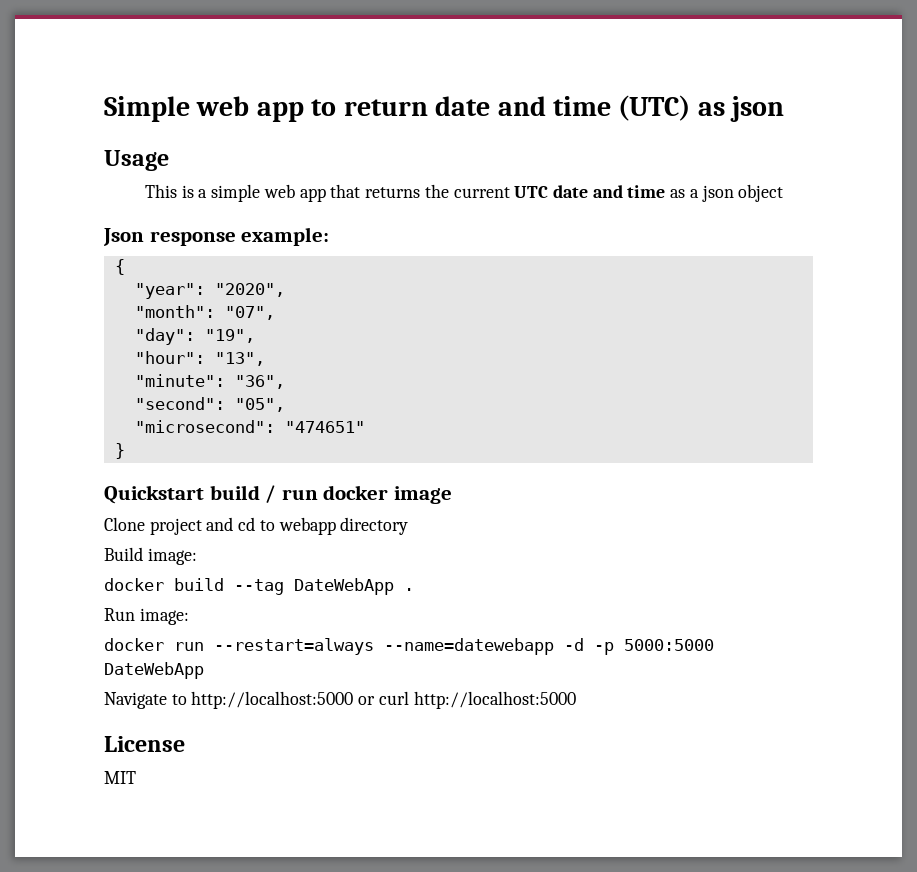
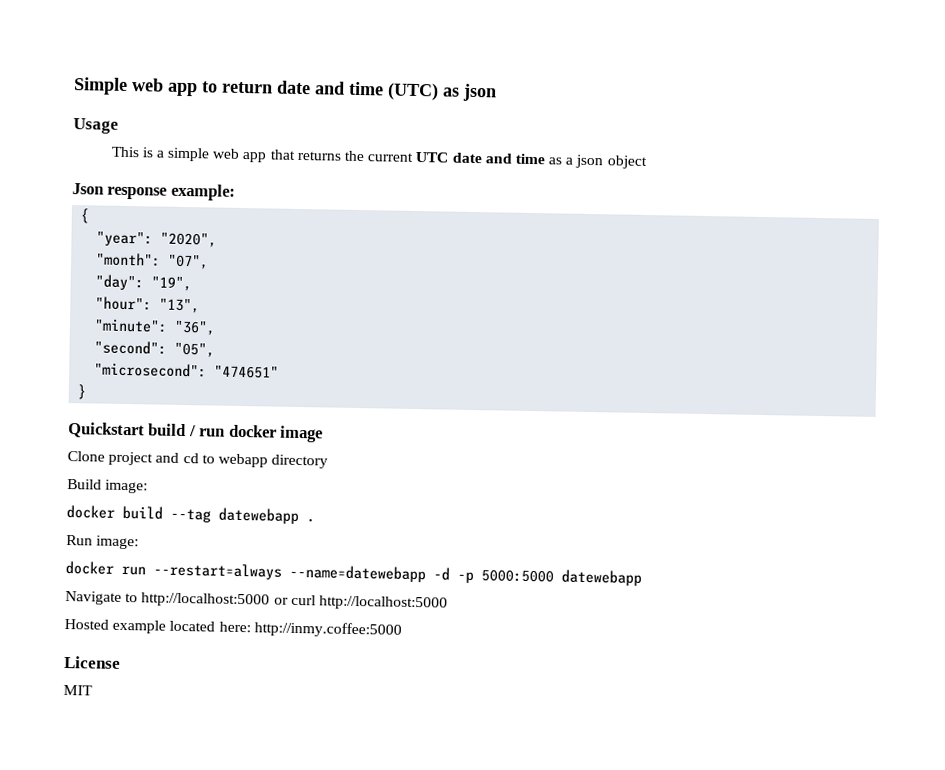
- docker build --tag DateWebApp .
+ docker build --tag datewebapp .
- docker run --restart=always --name=datewebapp -d -p 5000:5000 DateWebApp
+ docker run --restart=always --name=datewebapp -d -p 5000:5000 datewebapp
+ Hosted example located here: http://inmy.coffee:5000

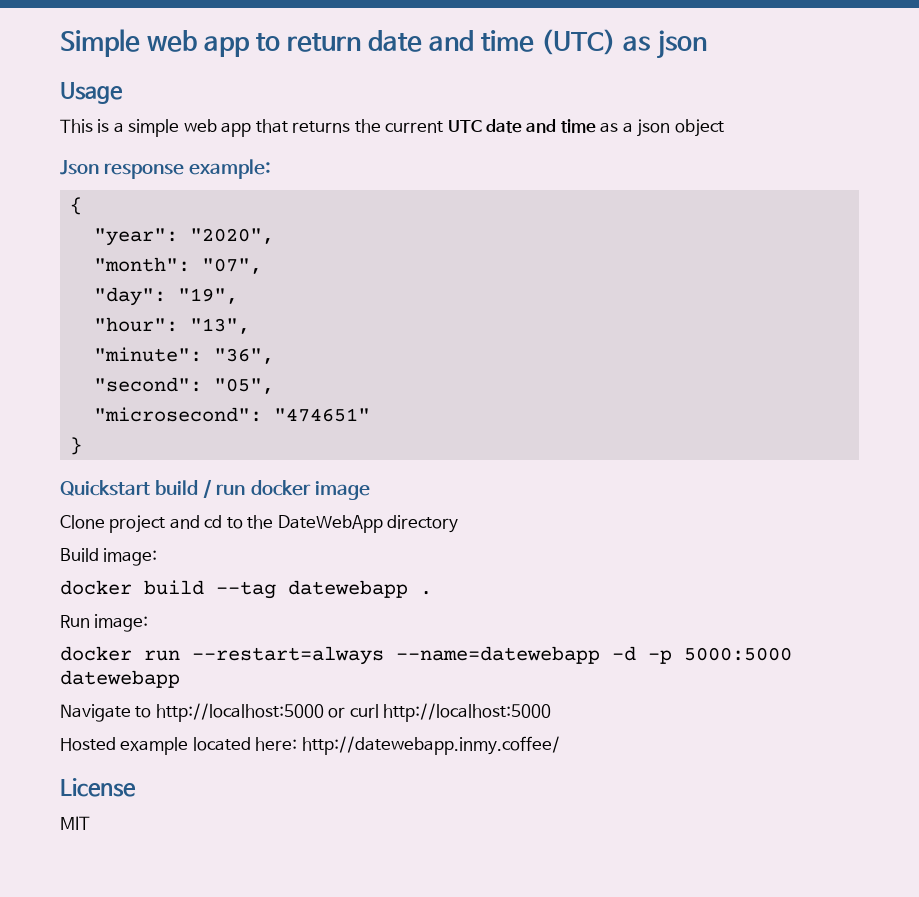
- Clone project and cd to webapp directory
+ Clone project and cd to the DateWebApp directory
- Hosted example located here: http://inmy.coffee:5000
+ Hosted example located here: http://datewebapp.inmy.coffee/

